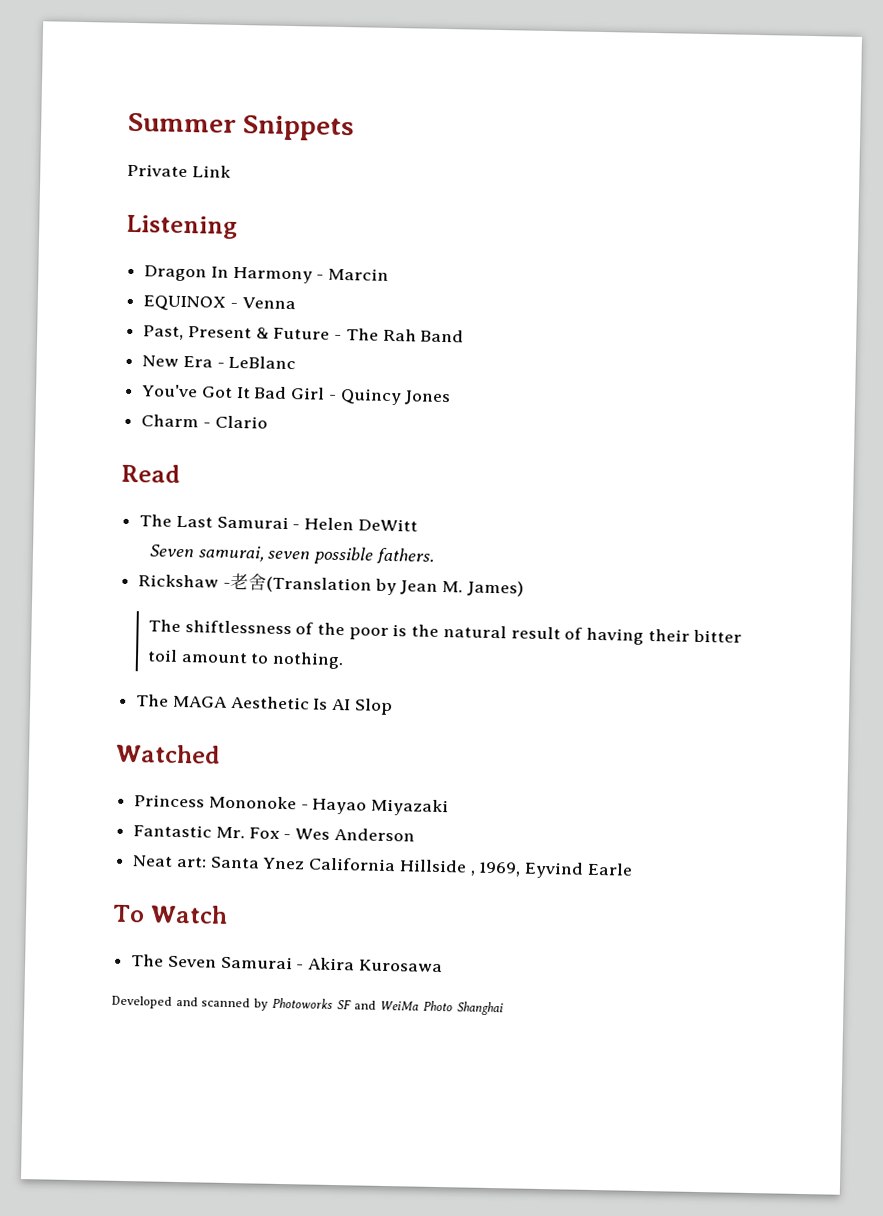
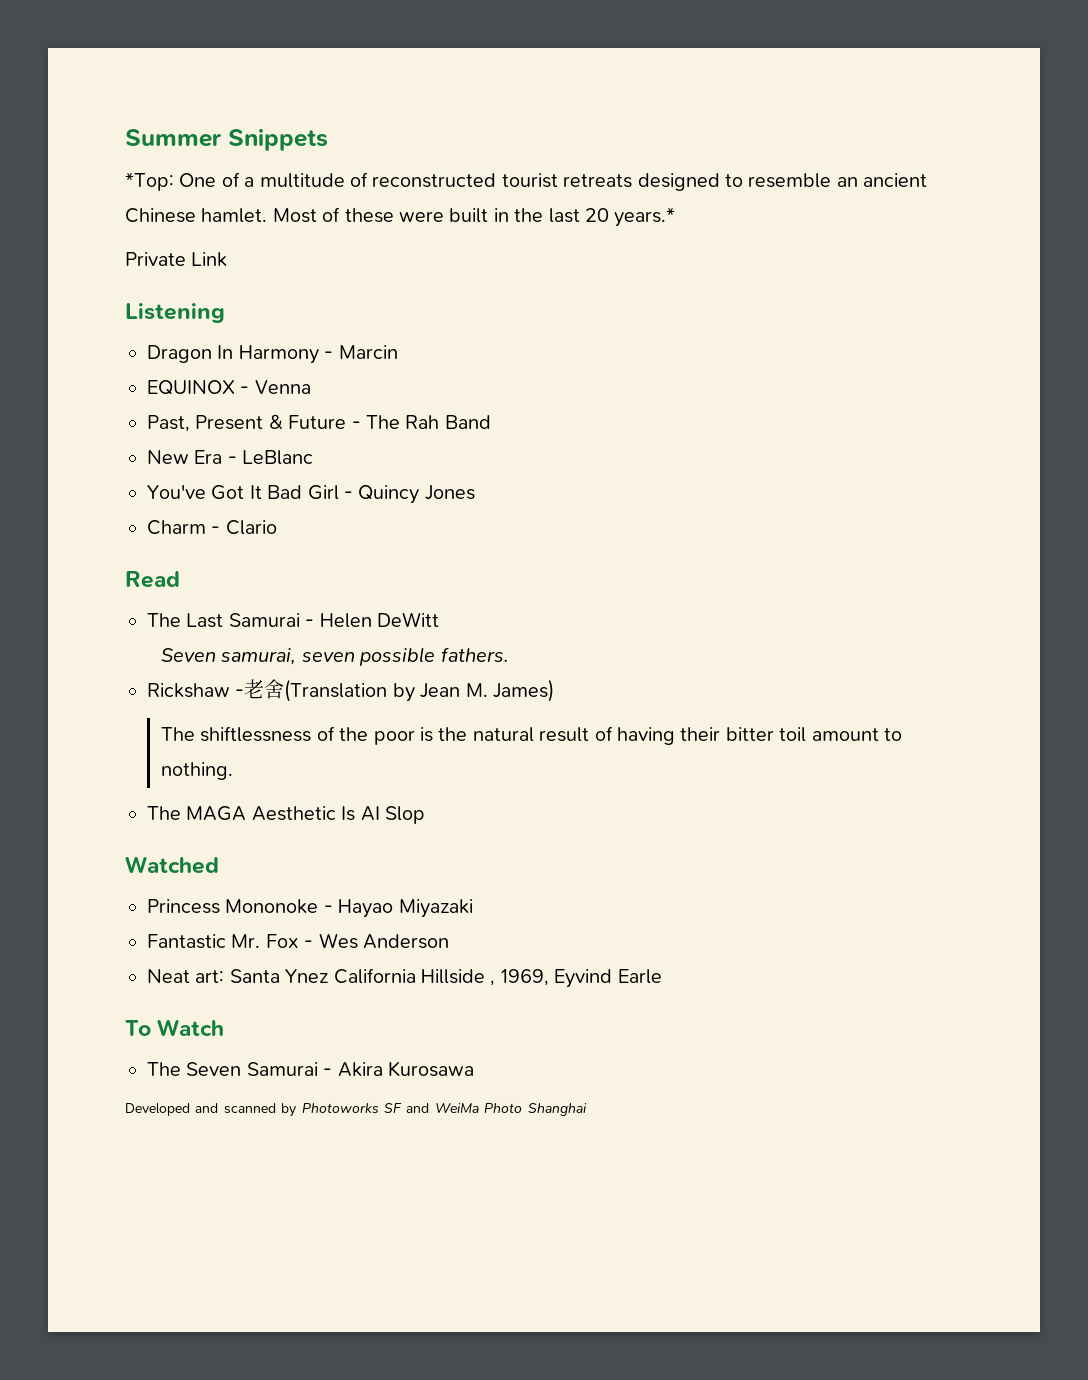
+ *Top: One of a multitude of reconstructed tourist retreats designed to resemble an ancient Chinese hamlet. Most of these were built in the last 20 years.*

